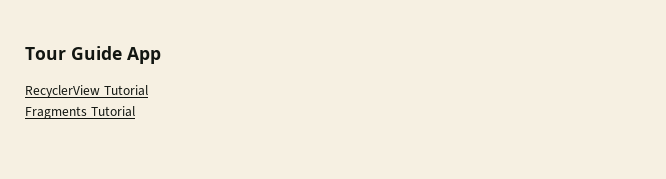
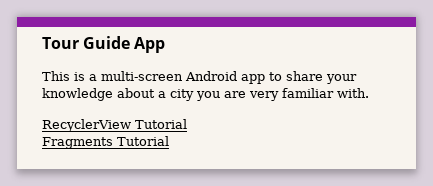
+ This is a multi-screen Android app to share your knowledge about a city you are very familiar with.

